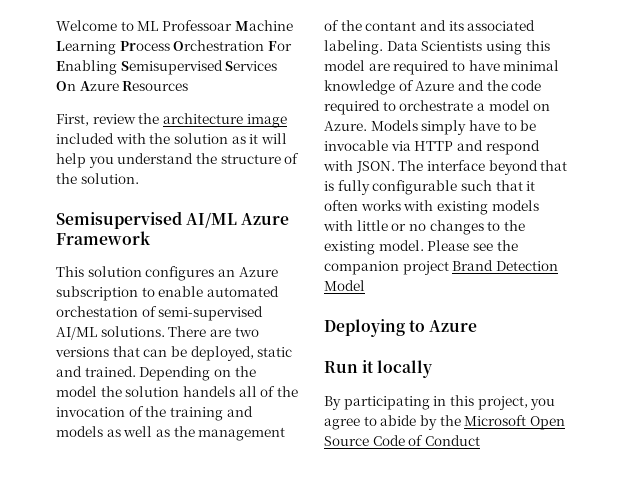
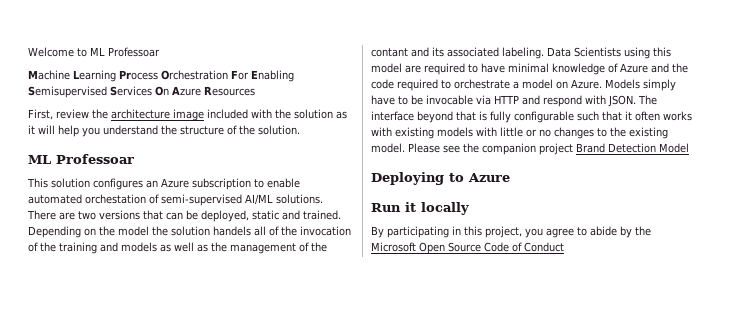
- Welcome to ML Professoar Machine Learning Process Orchestration For Enabling Semisupervised Services On Azure Resources
+ Welcome to ML Professoar
+ Machine Learning Process Orchestration For Enabling Semisupervised Services On Azure Resources
  First, review the architecture image included with the solution as it will help you understand the structure of the solution.
- Semisupervised AI/ML Azure Framework
+ ML Professoar

